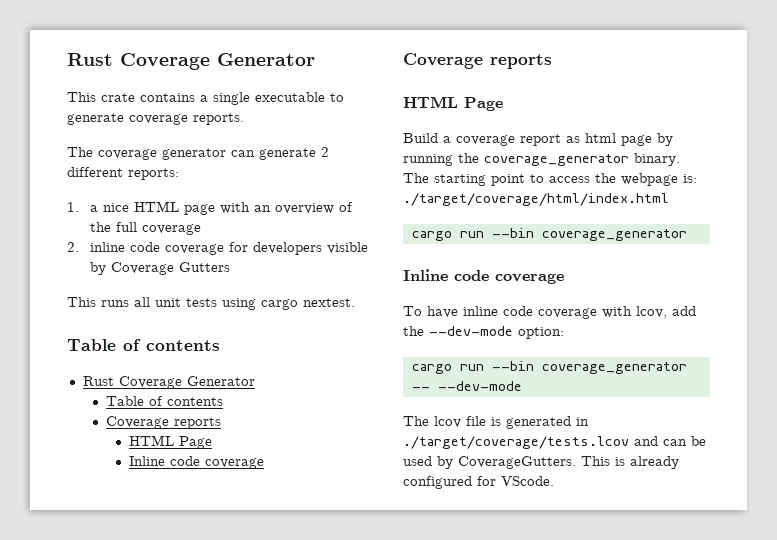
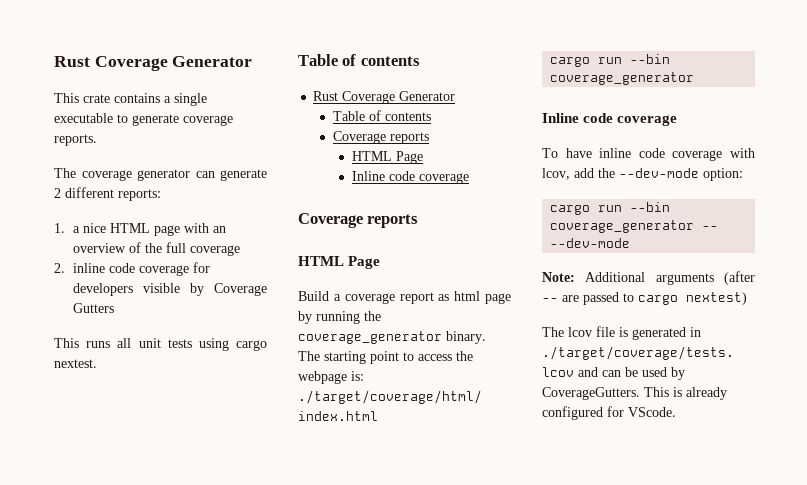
+ Note: Additional arguments (after -- are passed to cargo nextest)

